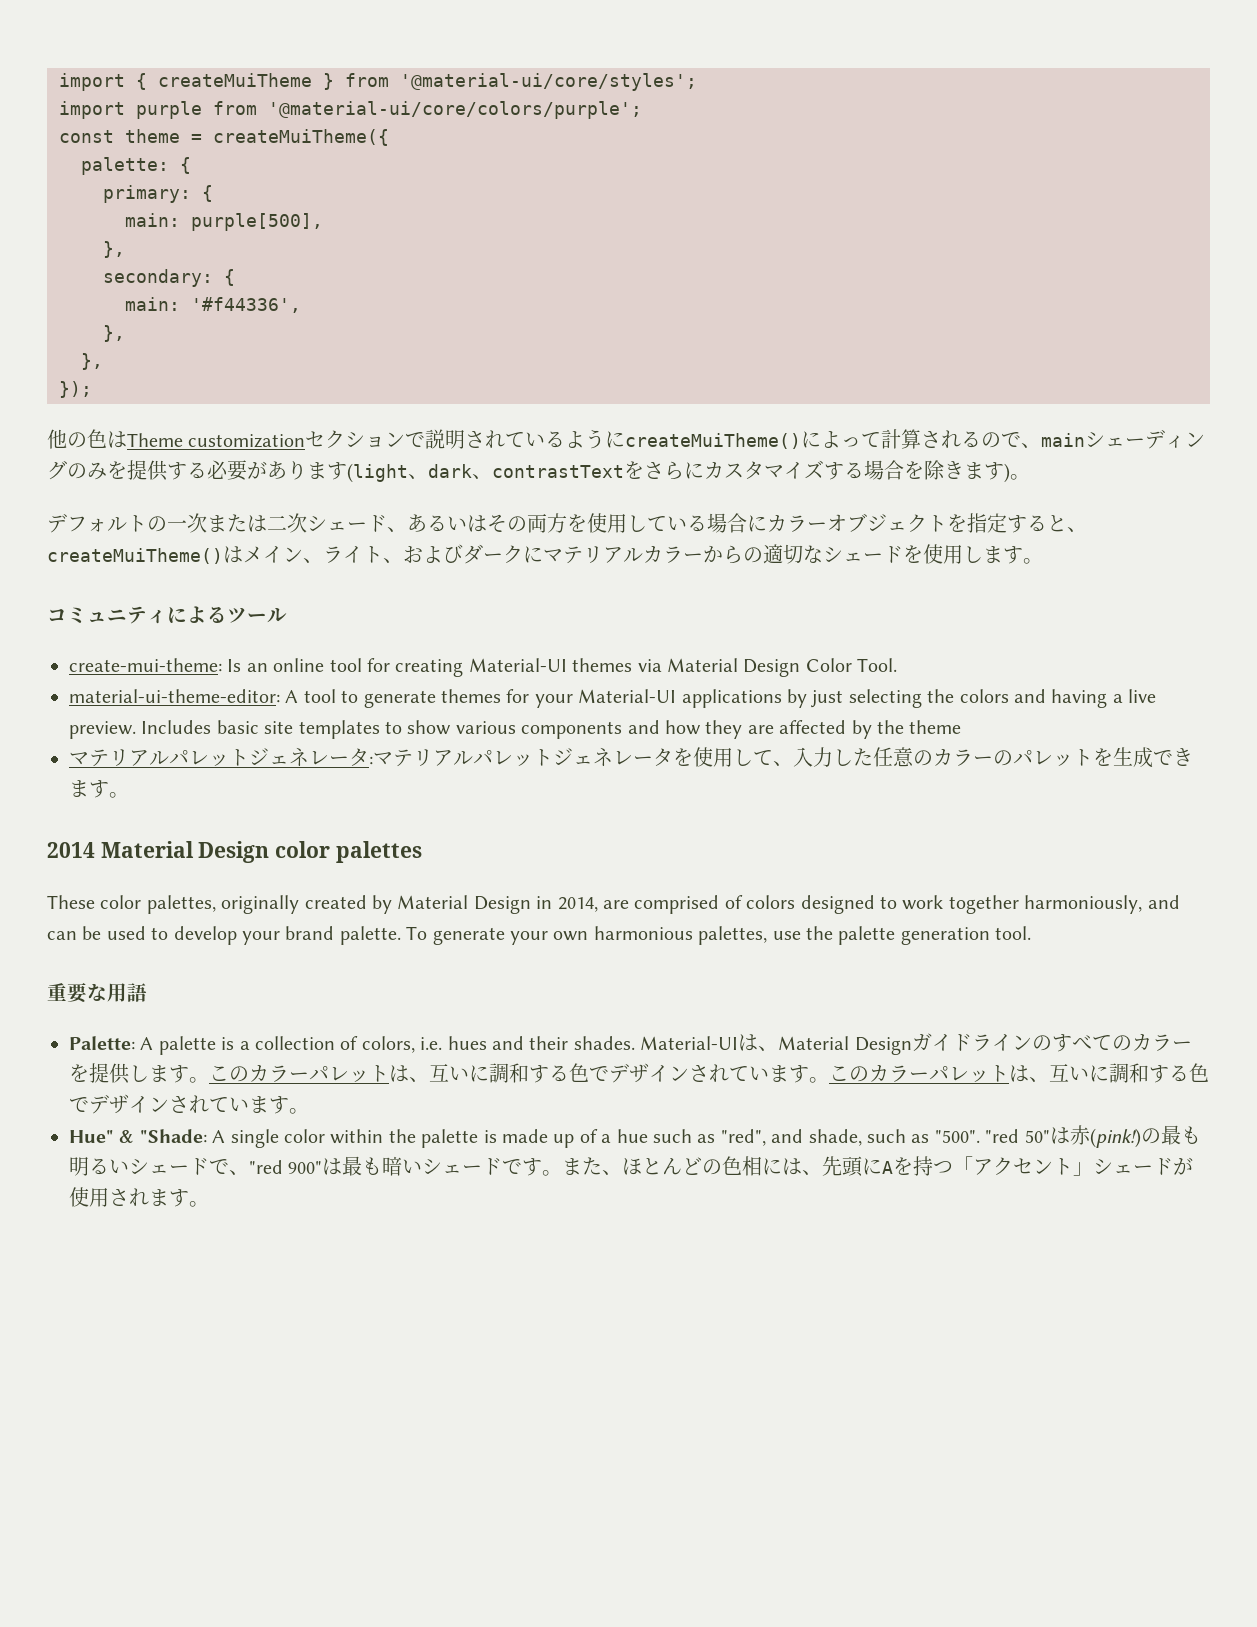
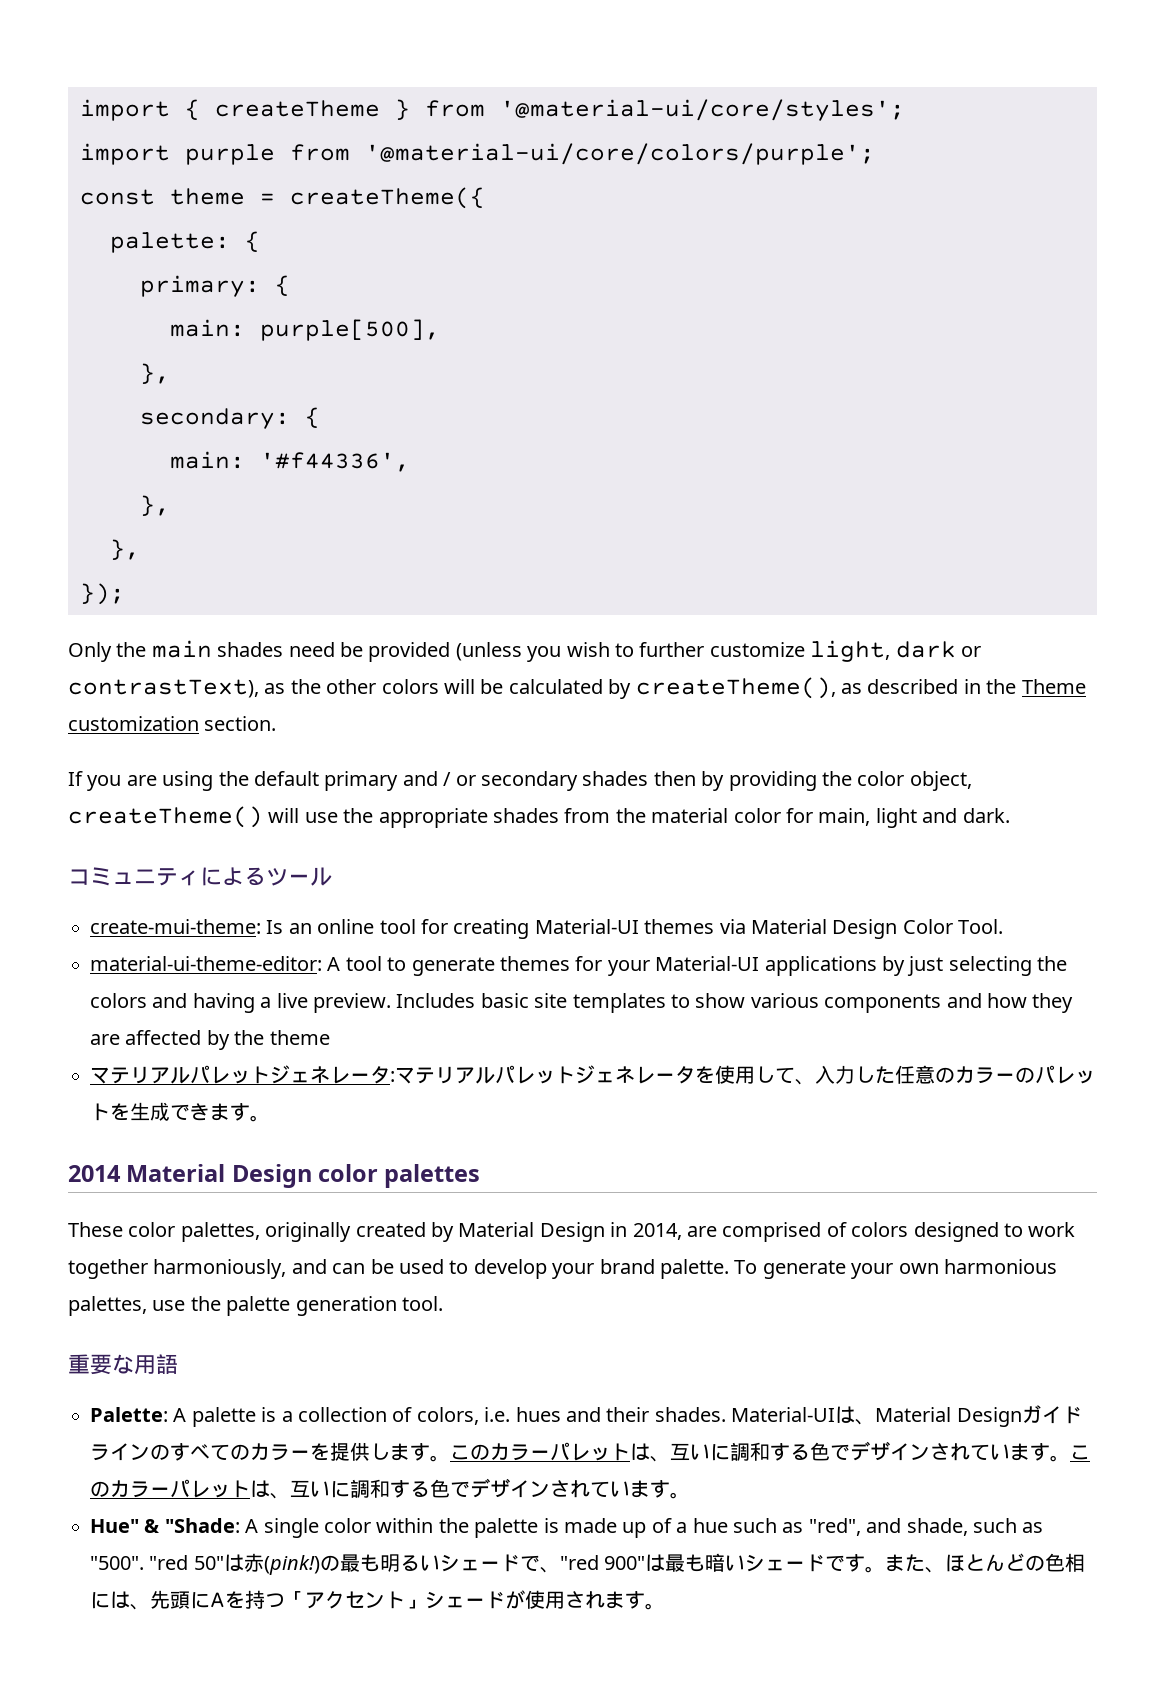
- import { createMuiTheme } from '@material-ui/core/styles';
+ import { createTheme } from '@material-ui/core/styles';
- const theme = createMuiTheme({
+ const theme = createTheme({
- 他の色はTheme customizationセクションで説明されているようにcreateMuiTheme()によって計算されるので、mainシェーディングのみを提供する必要があります(light、dark、contrastTextをさらにカスタマイズする場合を除きます)。
- デフォルトの一次または二次シェード、あるいはその両方を使用している場合にカラーオブジェクトを指定すると、createMuiTheme()はメイン、ライト、およびダークにマテリアルカラーからの適切なシェードを使用します。
+ Only the main shades need be provided (unless you wish to further customize light, dark or contrastText), as the other colors will be calculated by createTheme(), as described in the Theme customization section.
+ If you are using the default primary and / or secondary shades then by providing the color object, createTheme() will use the appropriate shades from the material color for main, light and dark.

